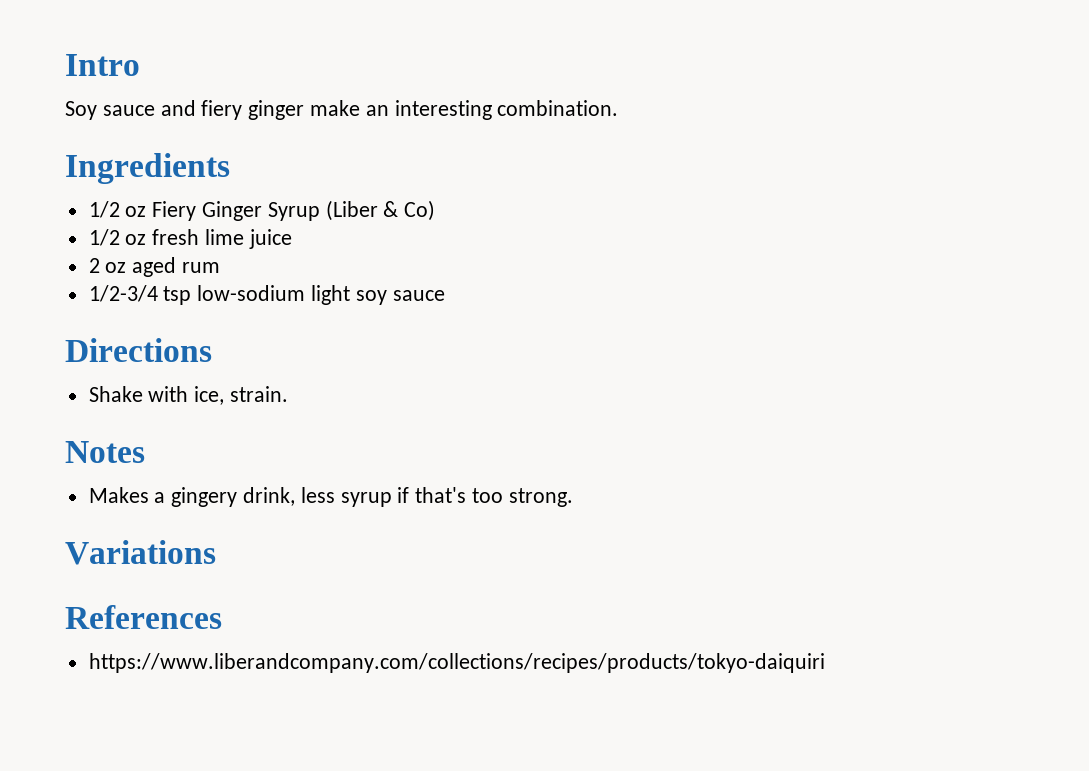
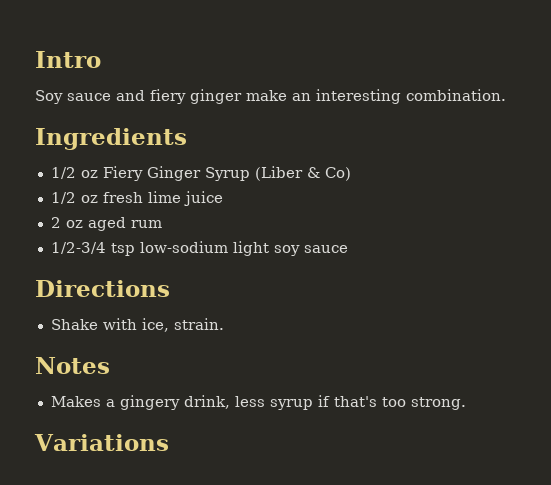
- References
- https://www.liberandcompany.com/collections/recipes/products/tokyo-daiquiri

